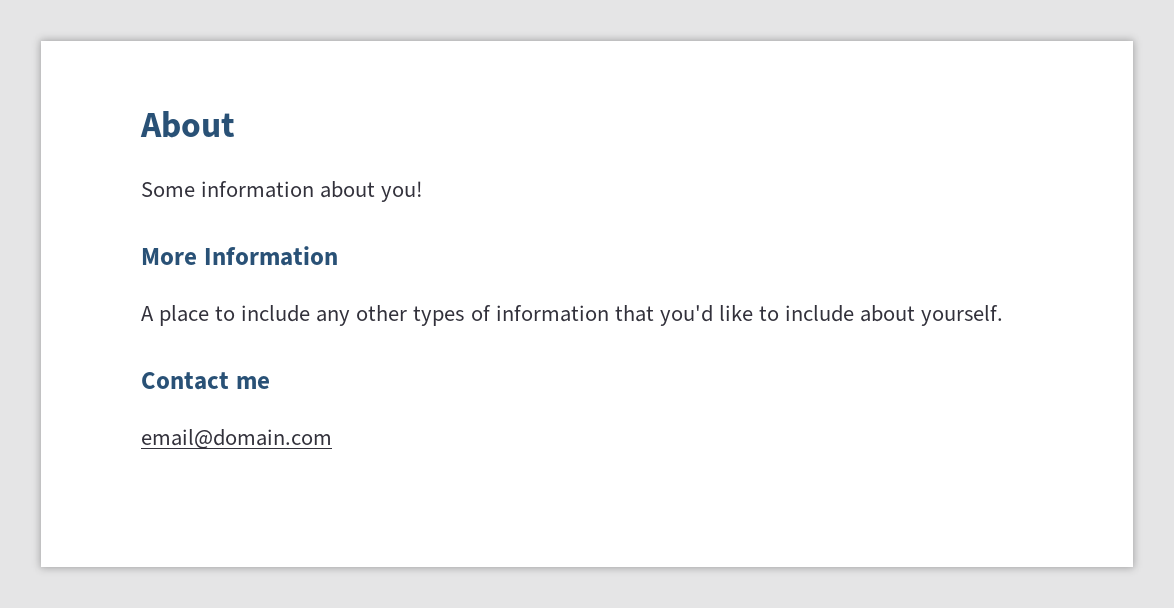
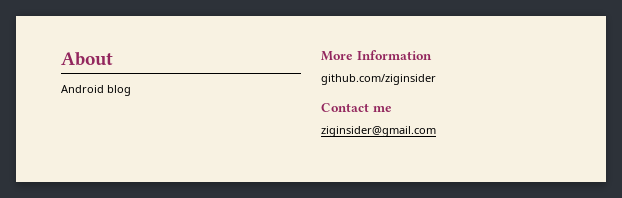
- Some information about you!
+ Android blog
  More Information
- A place to include any other types of information that you'd like to include about yourself.
+ github.com/ziginsider
- email@domain.com
+ ziginsider@gmail.com

